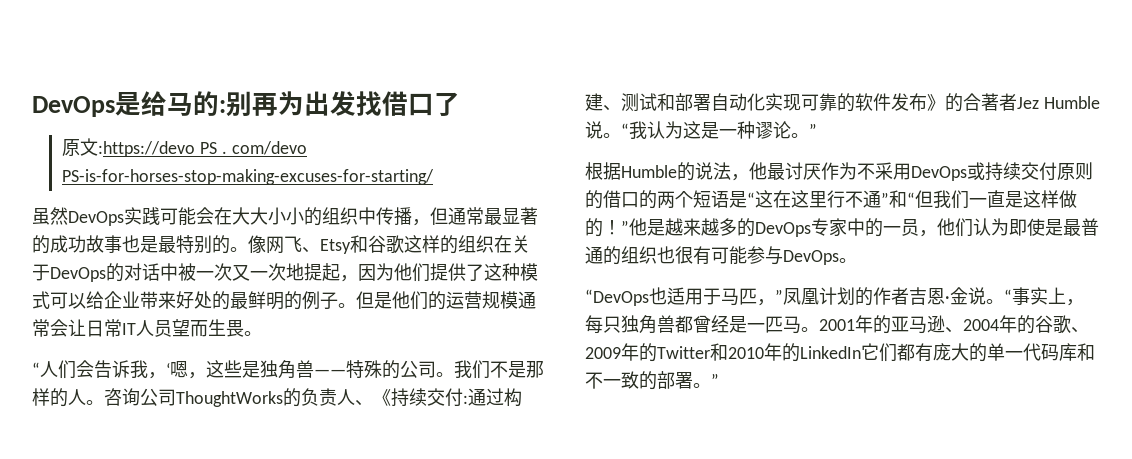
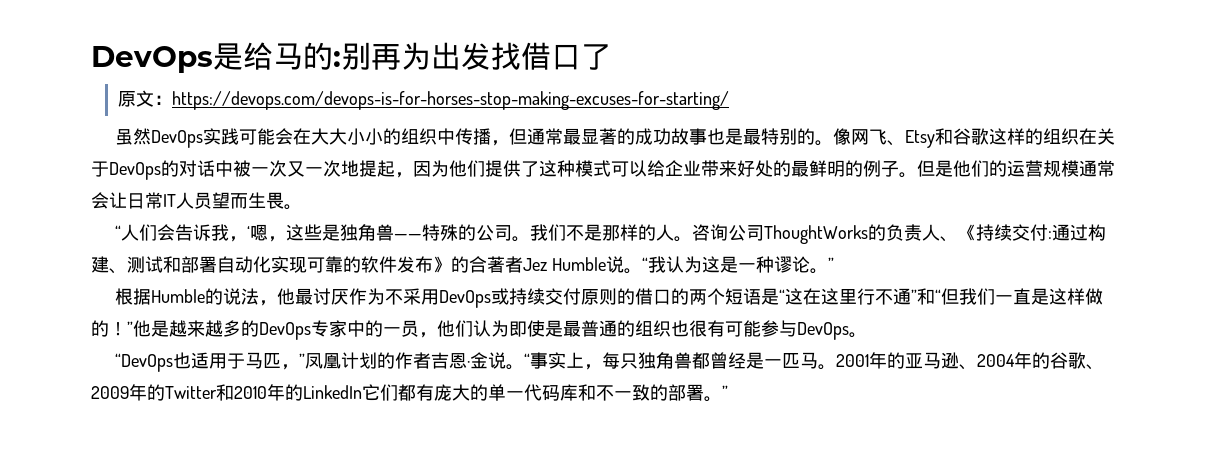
- 原文:https://devo PS . com/devo PS-is-for-horses-stop-making-excuses-for-starting/
+ 原文：https://devops.com/devops-is-for-horses-stop-making-excuses-for-starting/

